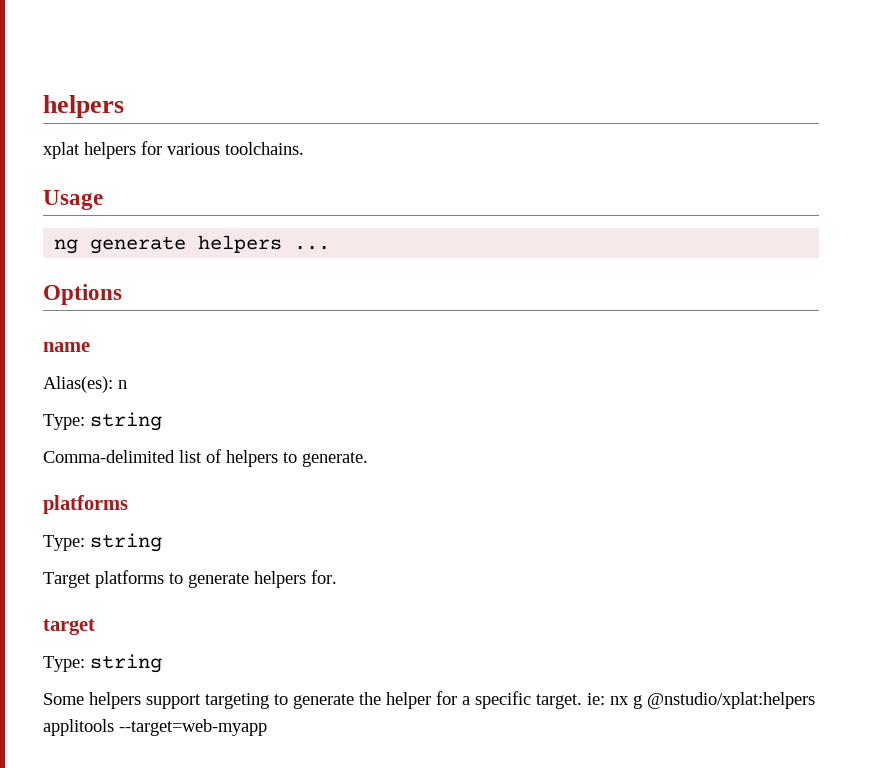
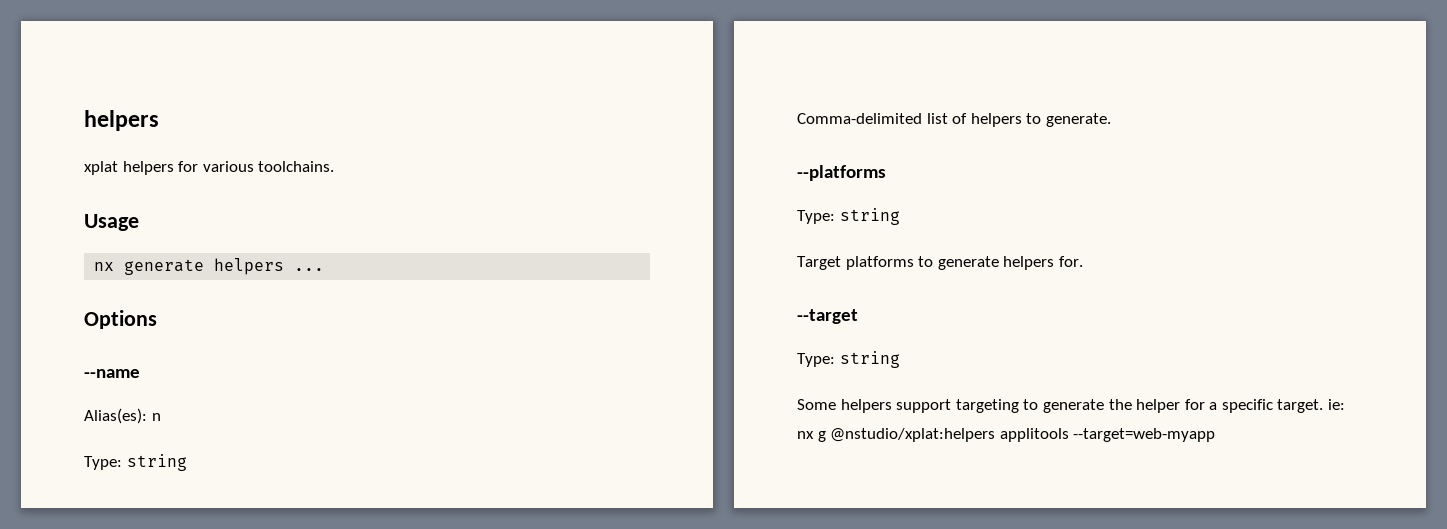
- ng generate helpers ...
+ nx generate helpers ...
- name
+ --name
  Comma-delimited list of helpers to generate.
- platforms
+ --platforms
- target
+ --target

